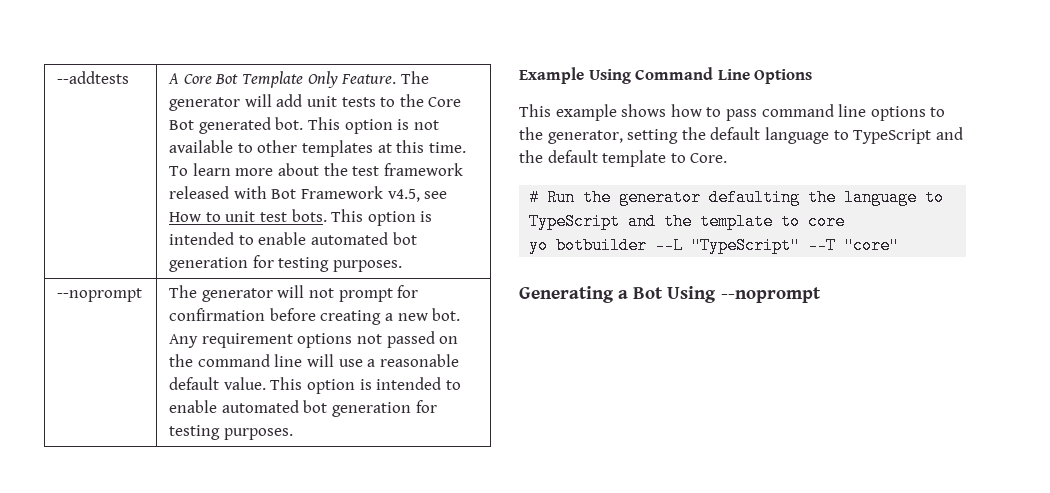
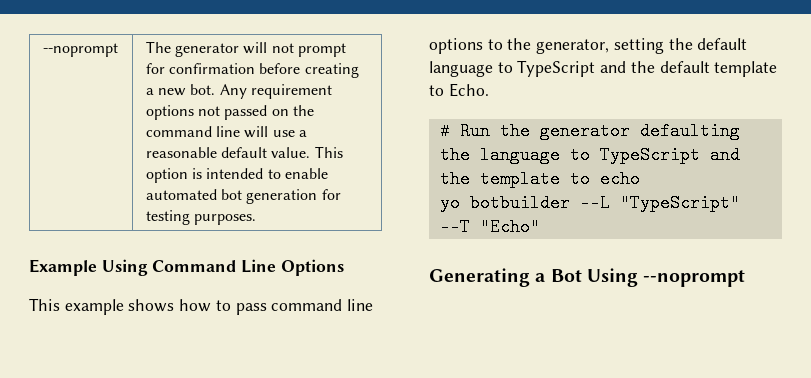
- --addtests | A Core Bot Template Only Feature. The generator will add unit tests to the Core Bot generated bot. This option is not available to other templates at this time. To learn more about the test framework released with Bot Framework v4.5, see How to unit test bots. This option is intended to enable automated bot generation for testing purposes.
- This example shows how to pass command line options to the generator, setting the default language to TypeScript and the default template to Core.
+ This example shows how to pass command line options to the generator, setting the default language to TypeScript and the default template to Echo.
- # Run the generator defaulting the language to TypeScript and the template to core
+ # Run the generator defaulting the language to TypeScript and the template to echo
- yo botbuilder --L "TypeScript" --T "core"
+ yo botbuilder --L "TypeScript" --T "Echo"

